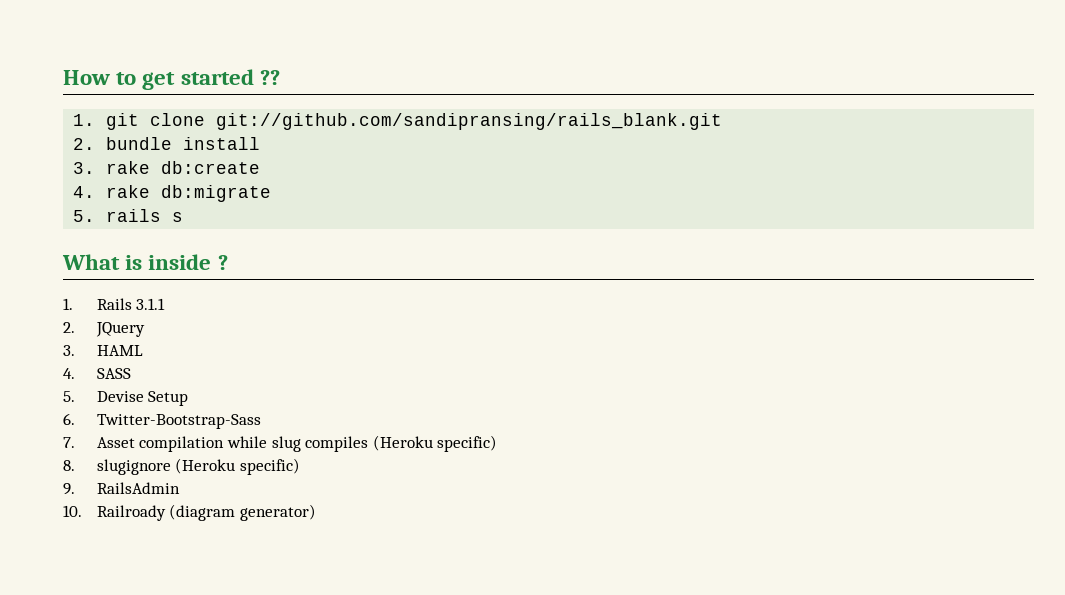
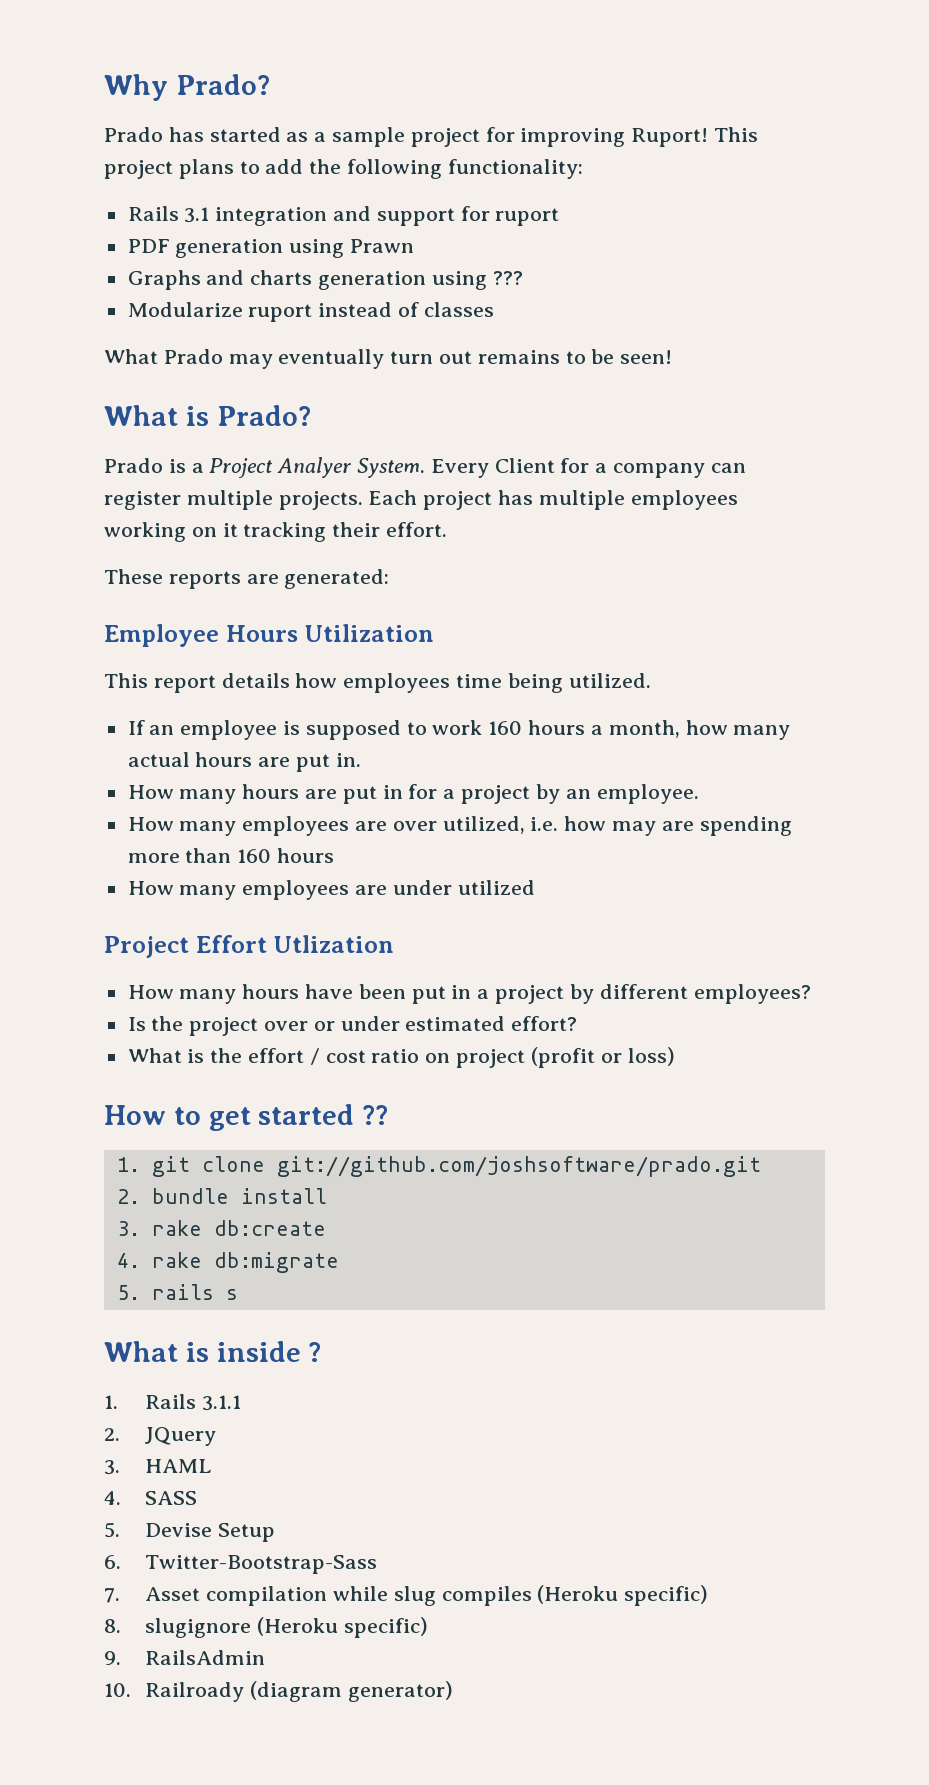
+ Why Prado?
+ Prado has started as a sample project for improving Ruport! This project plans to add the following functionality:
+ Rails 3.1 integration and support for ruport
+ PDF generation using Prawn
+ Graphs and charts generation using ???
+ Modularize ruport instead of classes
+ What Prado may eventually turn out remains to be seen!
+ What is Prado?
+ Prado is a Project Analyer System. Every Client for a company can register multiple projects. Each project has multiple employees working on it tracking their effort.
+ These reports are generated:
+ Employee Hours Utilization
+ This report details how employees time being utilized.
+ If an employee is supposed to work 160 hours a month, how many actual hours are put in.
+ How many hours are put in for a project by an employee.
+ How many employees are over utilized, i.e. how may are spending more than 160 hours
+ How many employees are under utilized
+ Project Effort Utlization
+ How many hours have been put in a project by different employees?
+ Is the project over or under estimated effort?
+ What is the effort / cost ratio on project (profit or loss)
- 1. git clone git://github.com/sandipransing/rails_blank.git
+ 1. git clone git://github.com/joshsoftware/prado.git

